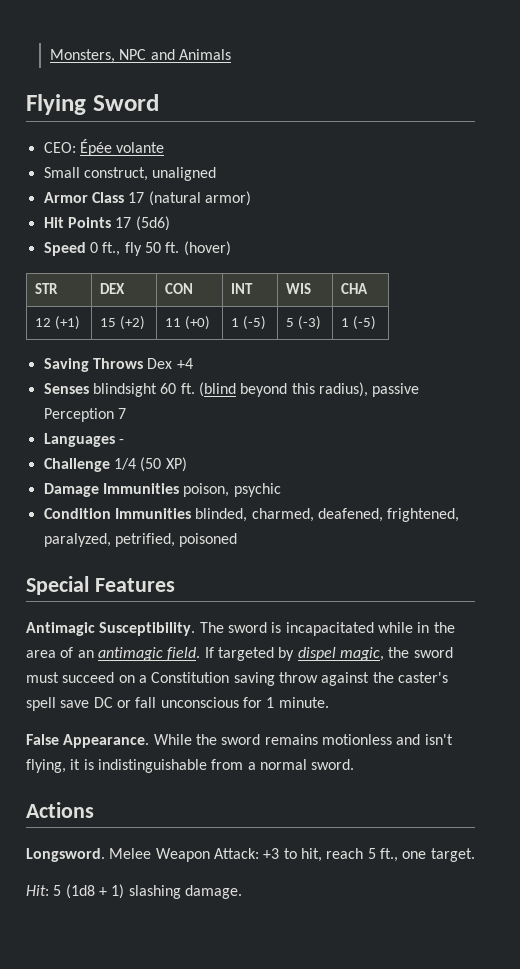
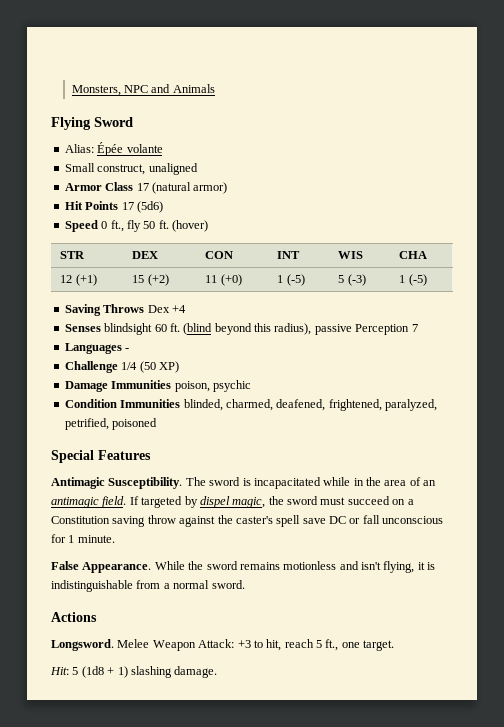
- CEO: Épée volante
+ Alias: Épée volante

